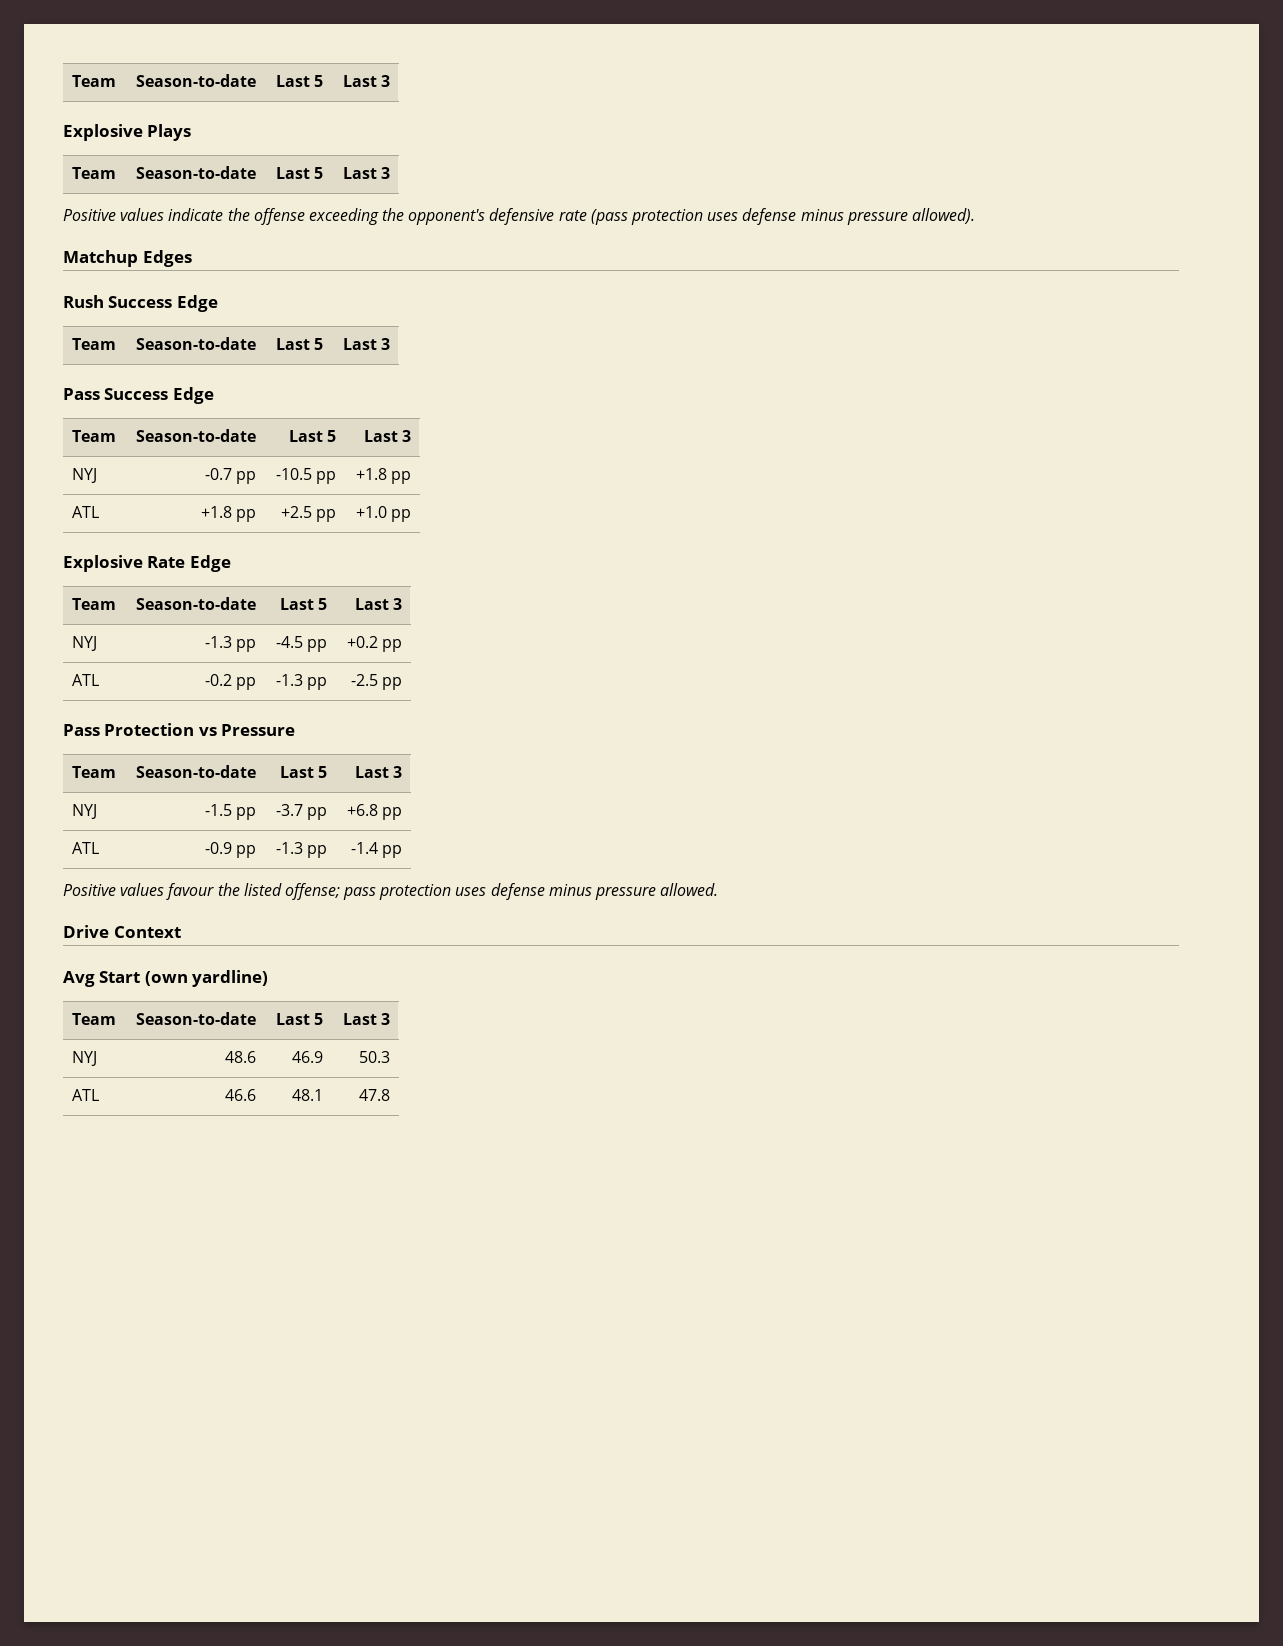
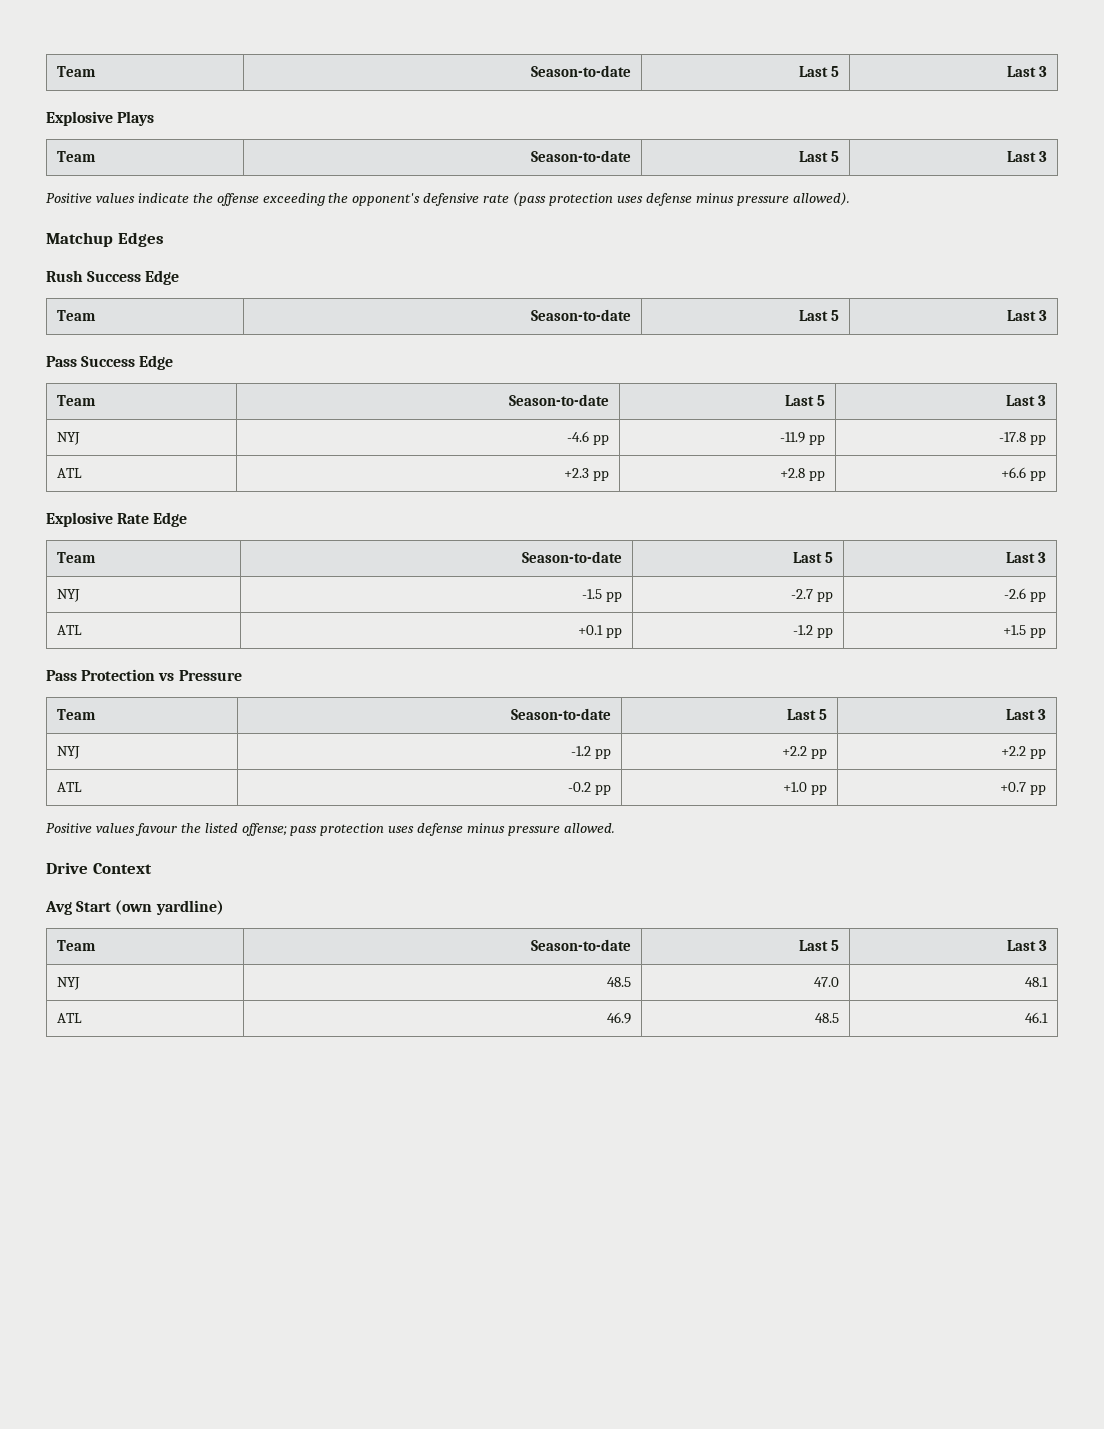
- NYJ | -0.7 pp | -10.5 pp | +1.8 pp
- ATL | +1.8 pp | +2.5 pp | +1.0 pp
+ NYJ | -4.6 pp | -11.9 pp | -17.8 pp
+ ATL | +2.3 pp | +2.8 pp | +6.6 pp
- NYJ | -1.3 pp | -4.5 pp | +0.2 pp
- ATL | -0.2 pp | -1.3 pp | -2.5 pp
+ NYJ | -1.5 pp | -2.7 pp | -2.6 pp
+ ATL | +0.1 pp | -1.2 pp | +1.5 pp
- NYJ | -1.5 pp | -3.7 pp | +6.8 pp
- ATL | -0.9 pp | -1.3 pp | -1.4 pp
+ NYJ | -1.2 pp | +2.2 pp | +2.2 pp
+ ATL | -0.2 pp | +1.0 pp | +0.7 pp
- NYJ | 48.6 | 46.9 | 50.3
- ATL | 46.6 | 48.1 | 47.8
+ NYJ | 48.5 | 47.0 | 48.1
+ ATL | 46.9 | 48.5 | 46.1

